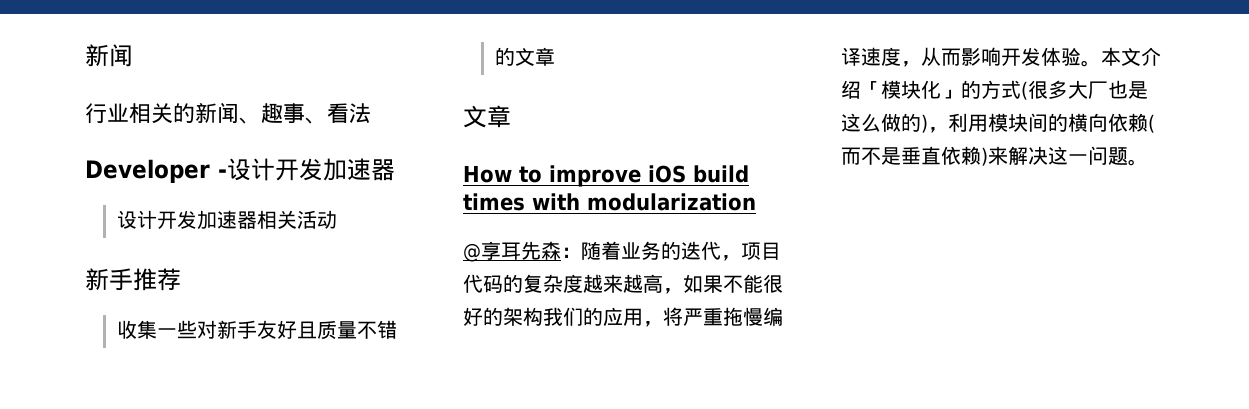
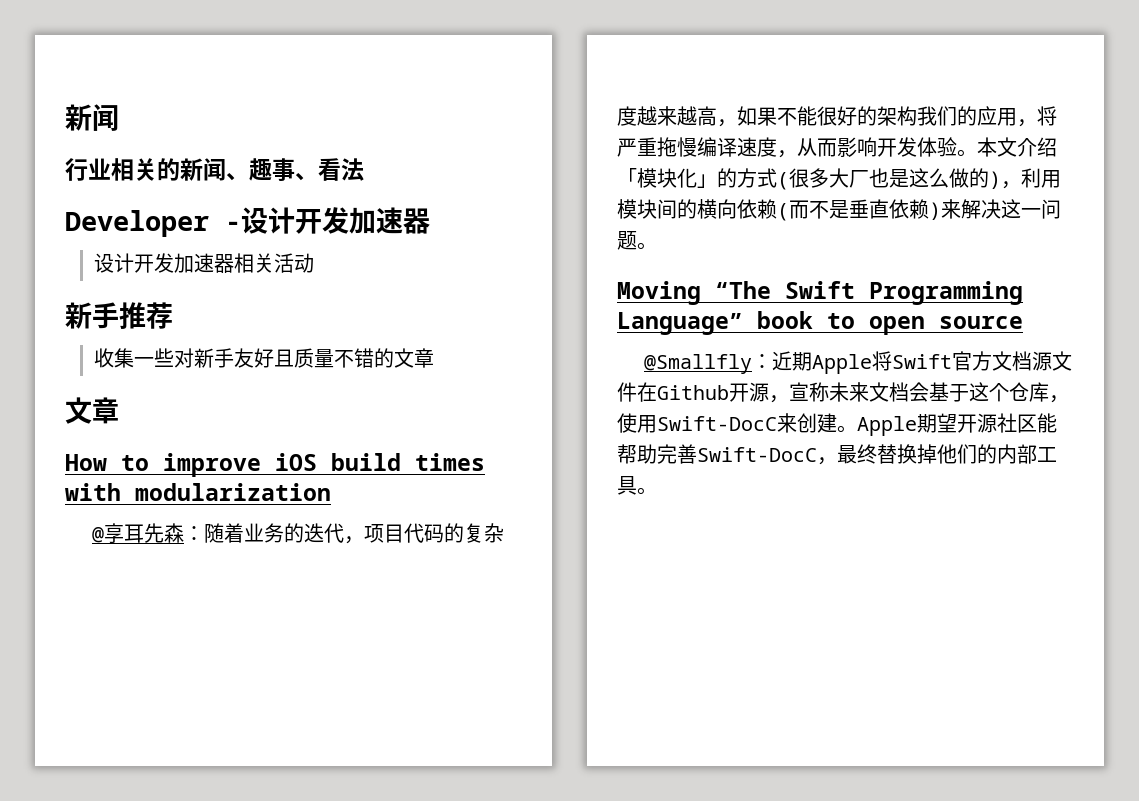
+ Moving “The Swift Programming Language” book to open source
+ @Smallfly：近期Apple将Swift官方文档源文件在Github开源，宣称未来文档会基于这个仓库，使用Swift-DocC来创建。Apple期望开源社区能帮助完善Swift-DocC，最终替换掉他们的内部工具。

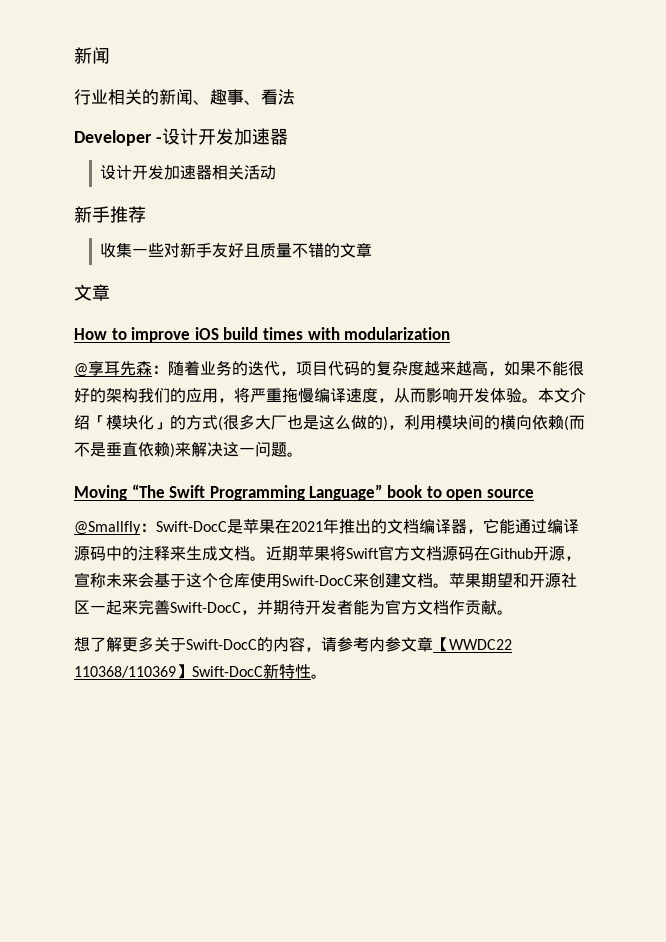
- @Smallfly：近期Apple将Swift官方文档源文件在Github开源，宣称未来文档会基于这个仓库，使用Swift-DocC来创建。Apple期望开源社区能帮助完善Swift-DocC，最终替换掉他们的内部工具。
+ @Smallfly：Swift-DocC是苹果在2021年推出的文档编译器，它能通过编译源码中的注释来生成文档。近期苹果将Swift官方文档源码在Github开源，宣称未来会基于这个仓库使用Swift-DocC来创建文档。苹果期望和开源社区一起来完善Swift-DocC，并期待开发者能为官方文档作贡献。
+ 想了解更多关于Swift-DocC的内容，请参考内参文章【WWDC22 110368/110369】Swift-DocC新特性。

